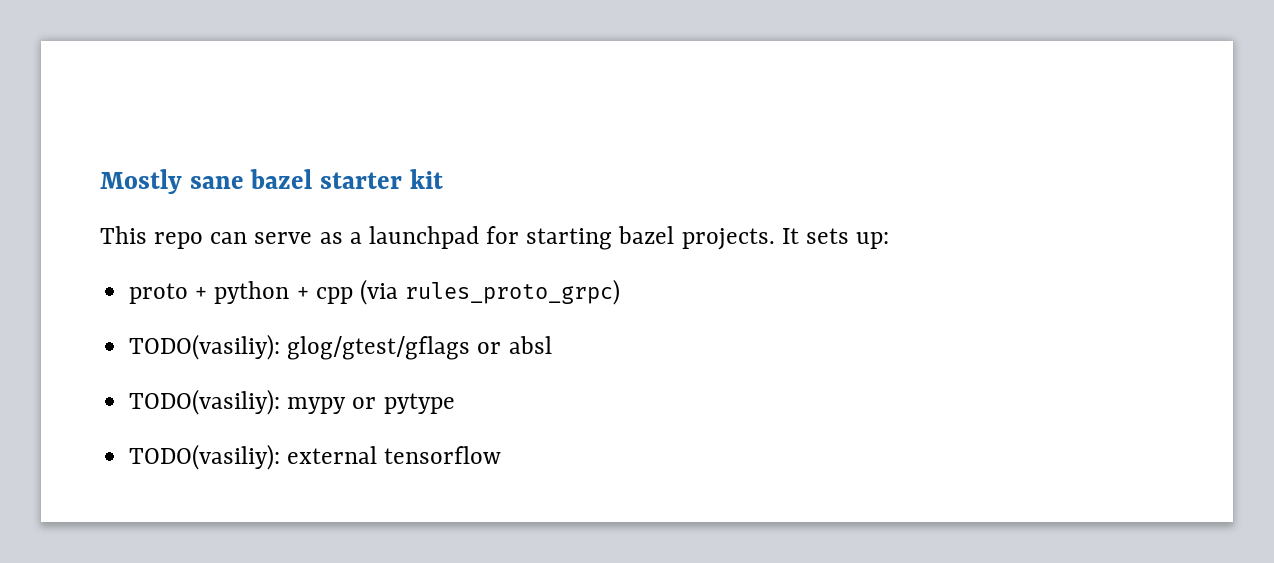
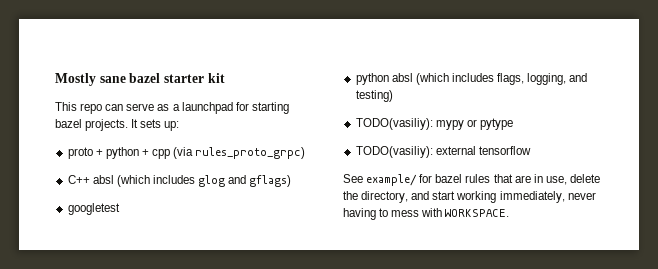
- TODO(vasiliy): glog/gtest/gflags or absl
+ C++ absl (which includes glog and gflags)
+ googletest
+ python absl (which includes flags, logging, and testing)
+ See example/ for bazel rules that are in use, delete the directory, and start working immediately, never having to mess with WORKSPACE.

